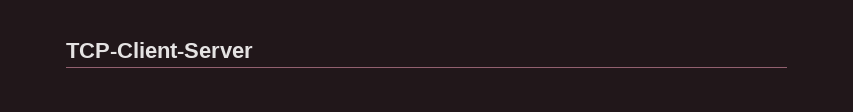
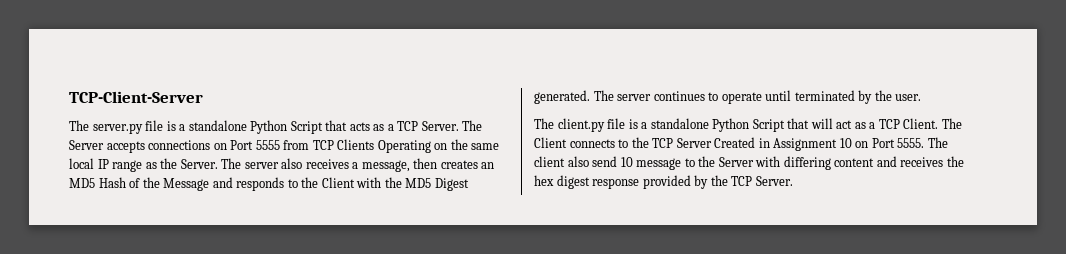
+ The server.py file is a standalone Python Script that acts as a TCP Server. The Server accepts connections on Port 5555 from TCP Clients Operating on the same local IP range as the Server. The server also receives a message, then creates an MD5 Hash of the Message and responds to the Client with the MD5 Digest generated. The server continues to operate until terminated by the user.
+ The client.py file is a standalone Python Script that will act as a TCP Client. The Client connects to the TCP Server Created in Assignment 10 on Port 5555. The client also send 10 message to the Server with differing content and receives the hex digest response provided by the TCP Server.

